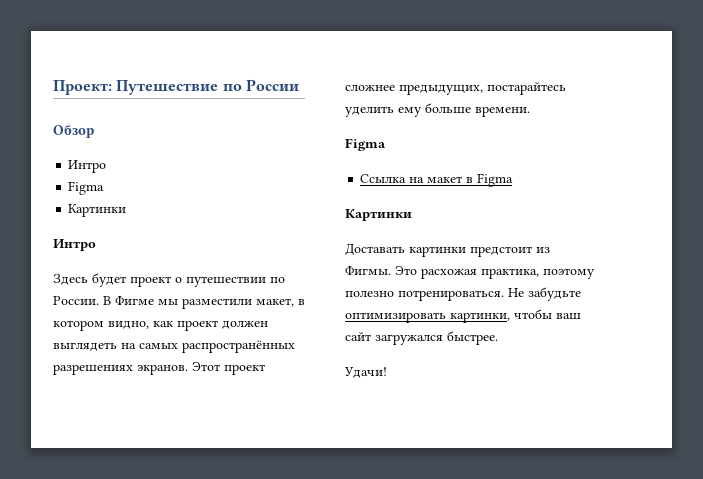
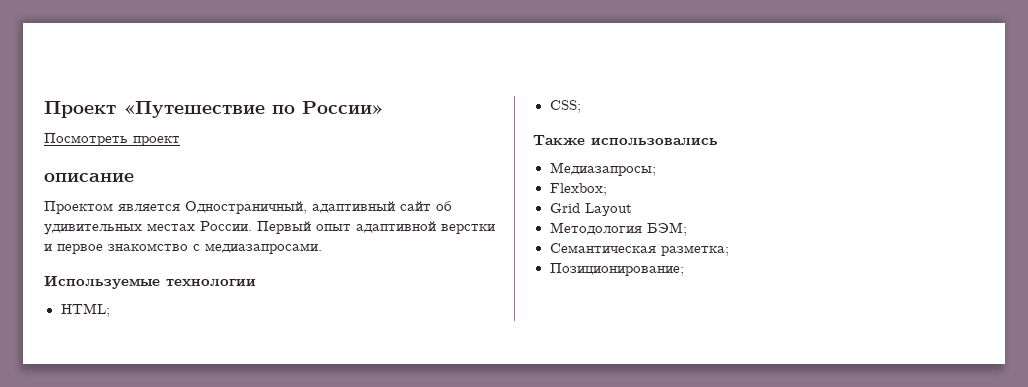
- Проект: Путешествие по России
- Обзор
- Интро
- Figma
- Картинки
- Интро
- Здесь будет проект о путешествии по России. В Фигме мы разместили макет, в котором видно, как проект должен выглядеть на самых распространённых разрешениях экранов. Этот проект сложнее предыдущих, постарайтесь уделить ему больше времени.
- Figma
- Ссылка на макет в Figma
- Картинки
- Доставать картинки предстоит из Фигмы. Это расхожая практика, поэтому полезно потренироваться. Не забудьте оптимизировать картинки, чтобы ваш сайт загружался быстрее.
- Удачи!
+ Проект «Путешествие по России»
+ Посмотреть проект
+ описание
+ Проектом является Одностраничный, адаптивный сайт об удивительных местах России. Первый опыт адаптивной верстки и первое знакомство с медиазапросами.
+ Используемые технологии
+ HTML;
+ CSS;
+ Также использовались
+ Медиазапросы;
+ Flexbox;
+ Grid Layout
+ Методология БЭМ;
+ Семантическая разметка;
+ Позиционирование;

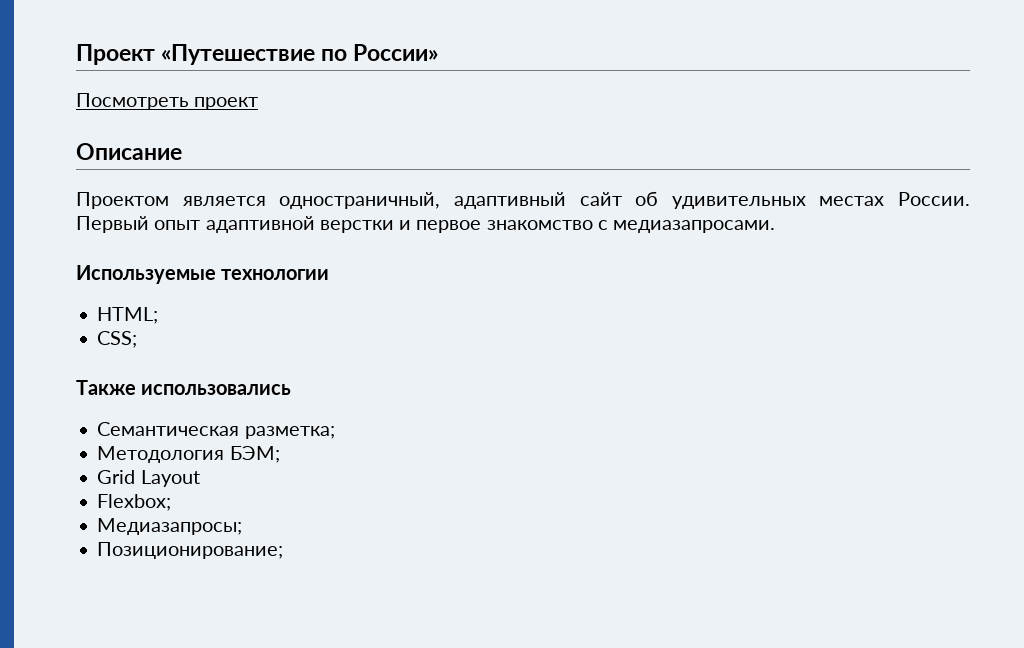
- описание
+ Описание
- Проектом является Одностраничный, адаптивный сайт об удивительных местах России.
+ Проектом является одностраничный, адаптивный сайт об удивительных местах России.
+ Семантическая разметка;
+ Методология БЭМ;
+ Grid Layout
+ Flexbox;
  Медиазапросы;
- Flexbox;
- Grid Layout
- Методология БЭМ;
- Семантическая разметка;

